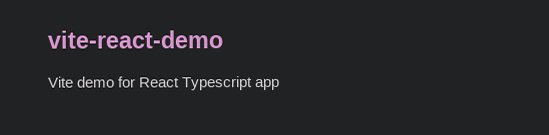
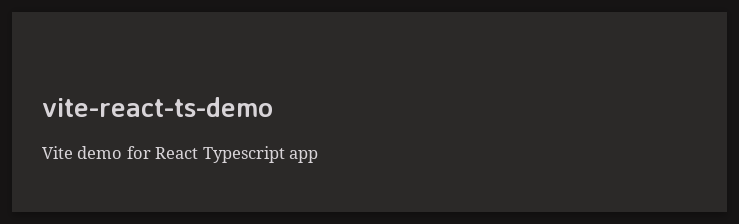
- vite-react-demo
+ vite-react-ts-demo

